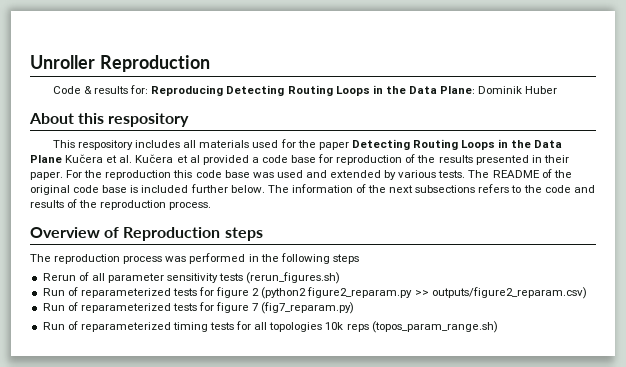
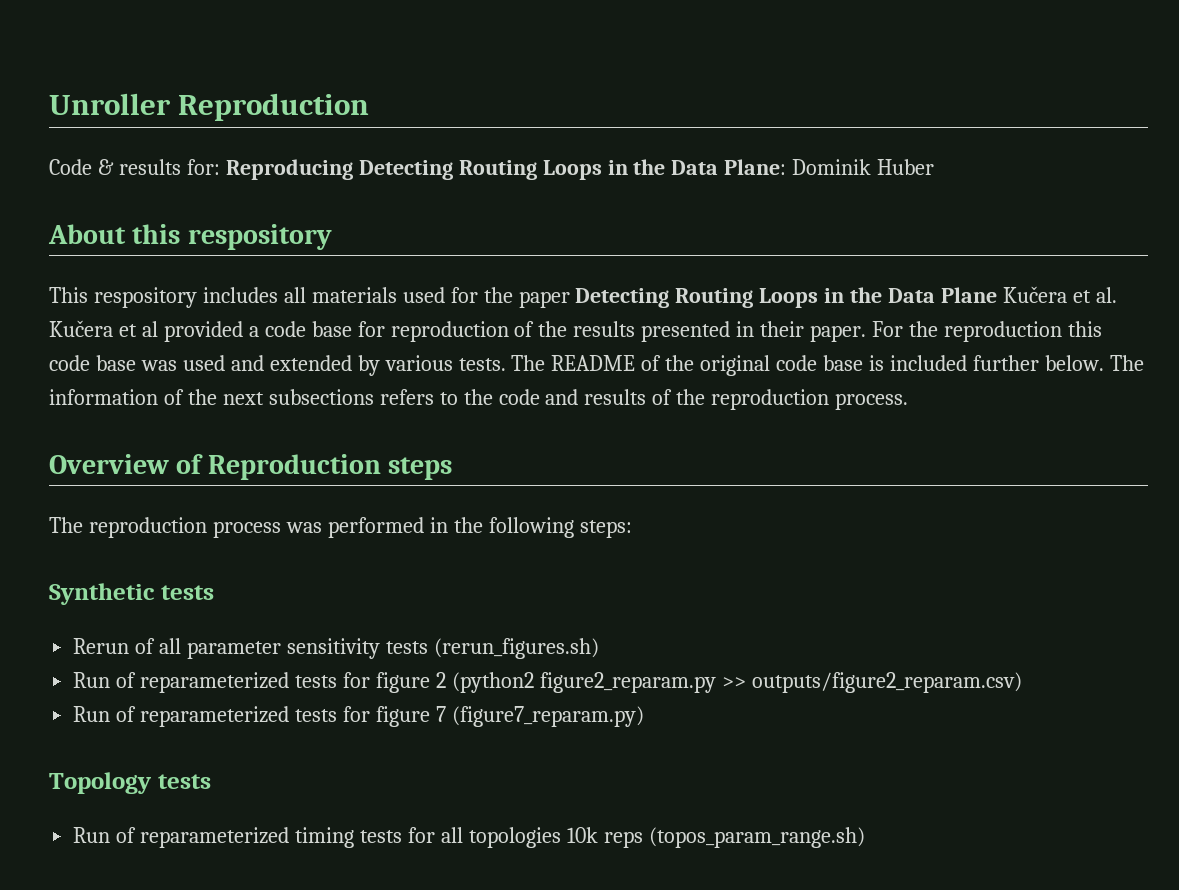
- The reproduction process was performed in the following steps
+ The reproduction process was performed in the following steps:
+ Synthetic tests
- Run of reparameterized tests for figure 7 (fig7_reparam.py)
+ Run of reparameterized tests for figure 7 (figure7_reparam.py)
+ Topology tests

